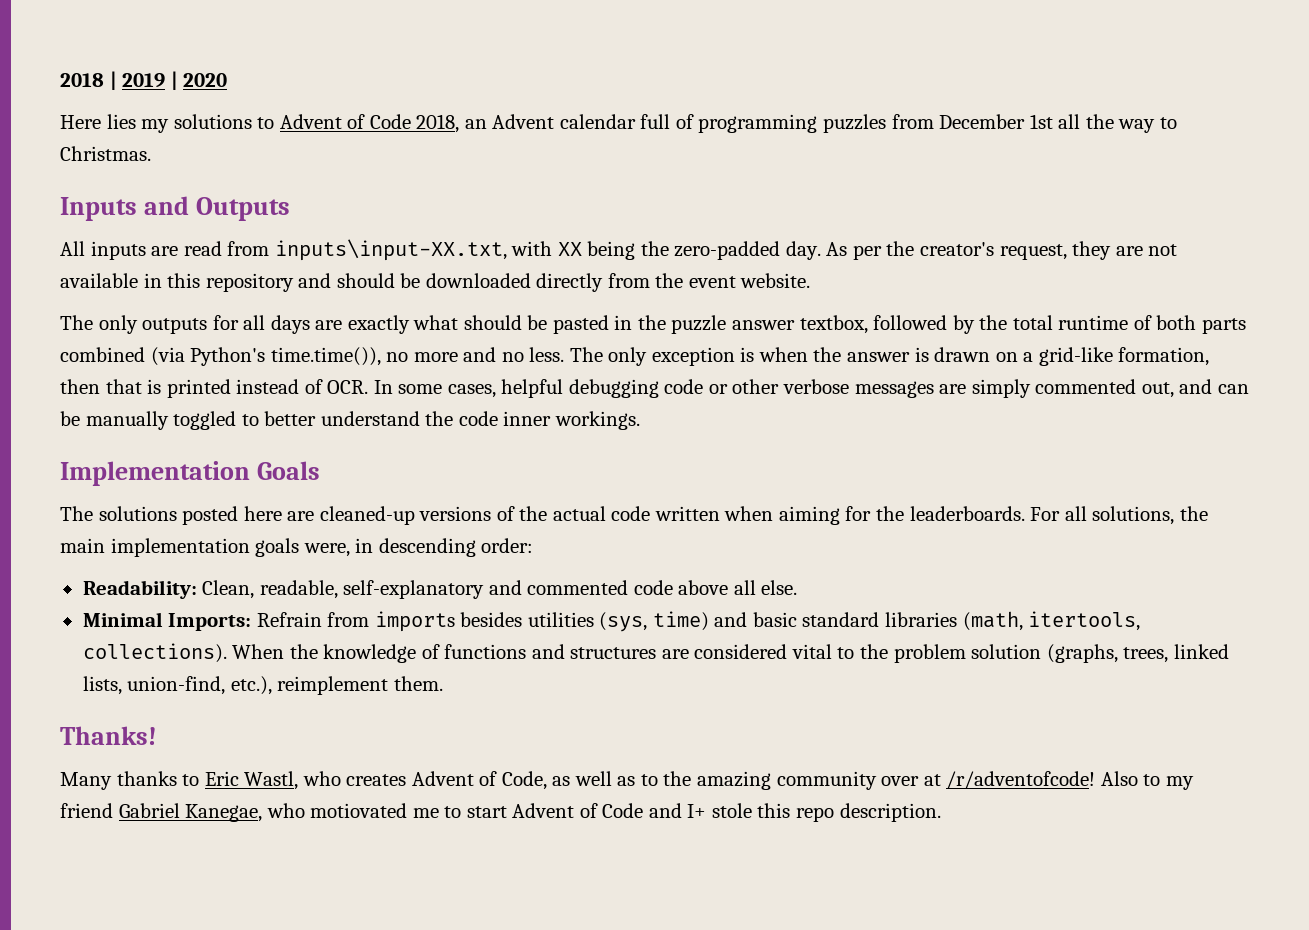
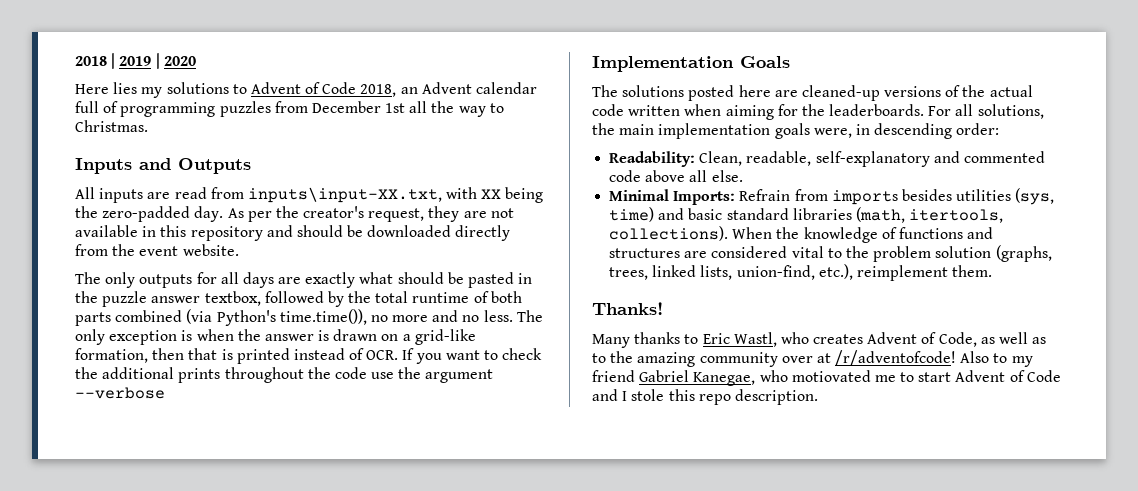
- The only exception is when the answer is drawn on a grid-like formation, then that is printed instead of OCR. In some cases, helpful debugging code or other verbose messages are simply commented out, and can be manually toggled to better understand the code inner workings.
+ The only exception is when the answer is drawn on a grid-like formation, then that is printed instead of OCR. If you want to check the additional prints throughout the code use the argument --verbose
- Also to my friend Gabriel Kanegae, who motiovated me to start Advent of Code and I+ stole this repo description.
+ Also to my friend Gabriel Kanegae, who motiovated me to start Advent of Code and I stole this repo description.

